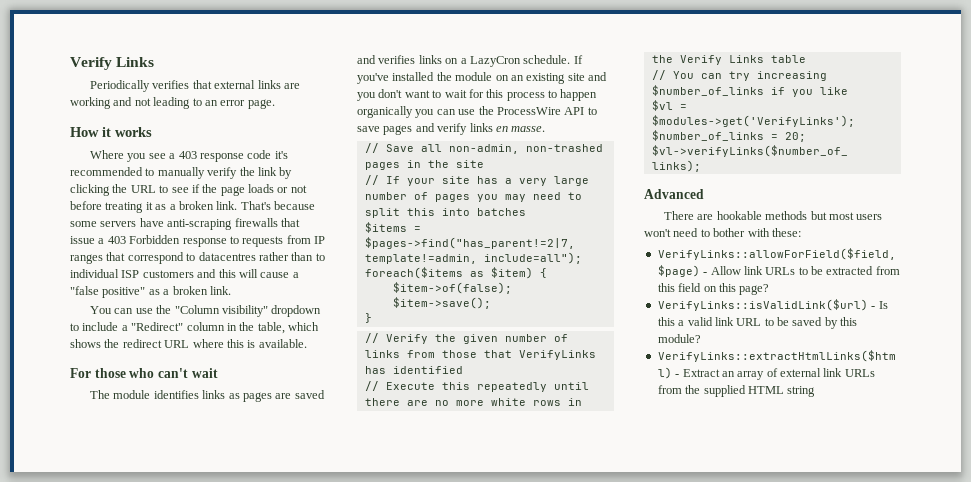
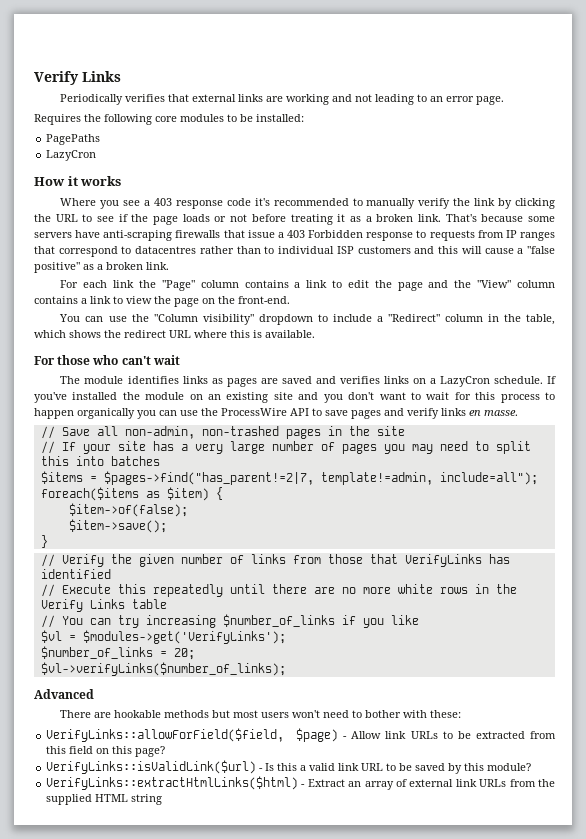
+ Requires the following core modules to be installed:
+ PagePaths
+ LazyCron
+ For each link the "Page" column contains a link to edit the page and the "View" column contains a link to view the page on the front-end.

